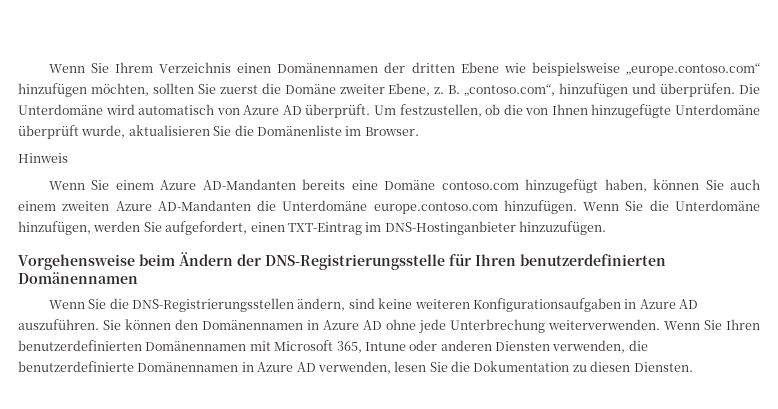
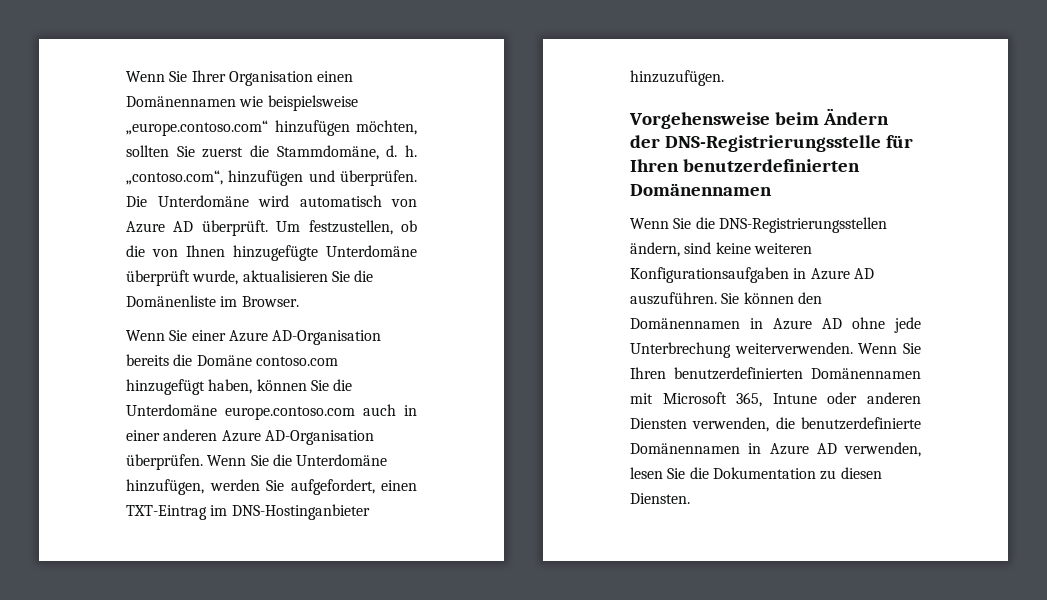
- Wenn Sie Ihrem Verzeichnis einen Domänennamen der dritten Ebene wie beispielsweise „europe.contoso.com“ hinzufügen möchten, sollten Sie zuerst die Domäne zweiter Ebene, z. B. „contoso.com“, hinzufügen und überprüfen.
+ Wenn Sie Ihrer Organisation einen Domänennamen wie beispielsweise „europe.contoso.com“ hinzufügen möchten, sollten Sie zuerst die Stammdomäne, d. h. „contoso.com“, hinzufügen und überprüfen.
- Hinweis
- Wenn Sie einem Azure AD-Mandanten bereits eine Domäne contoso.com hinzugefügt haben, können Sie auch einem zweiten Azure AD-Mandanten die Unterdomäne europe.contoso.com hinzufügen.
+ Wenn Sie einer Azure AD-Organisation bereits die Domäne contoso.com hinzugefügt haben, können Sie die Unterdomäne europe.contoso.com auch in einer anderen Azure AD-Organisation überprüfen.

